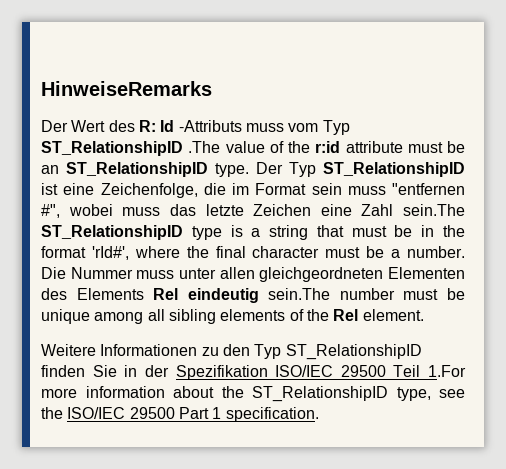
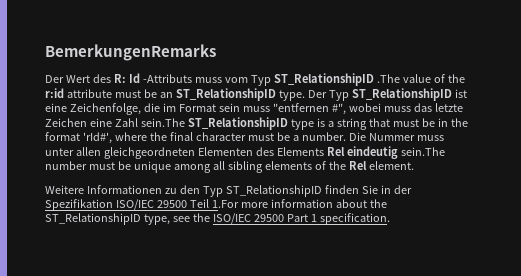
- HinweiseRemarks
+ BemerkungenRemarks

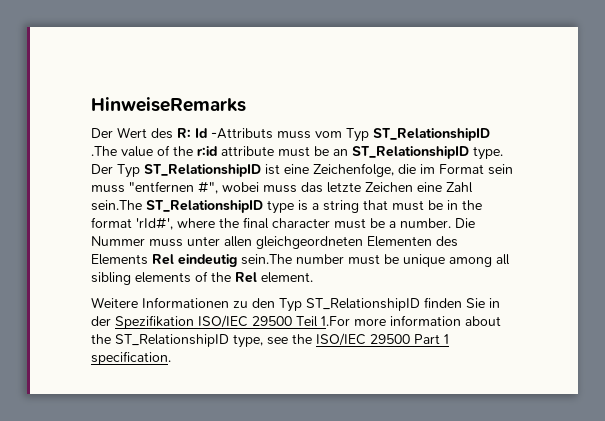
- BemerkungenRemarks
+ HinweiseRemarks

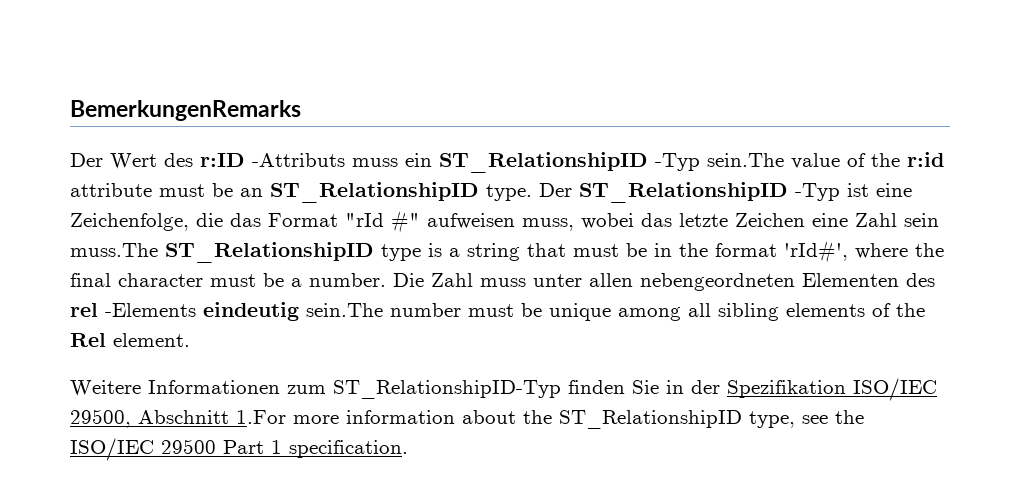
- HinweiseRemarks
+ BemerkungenRemarks
- Der Wert des R: Id -Attributs muss vom Typ ST_RelationshipID .The value of the r:id attribute must be an ST_RelationshipID type.
+ Der Wert des r:ID -Attributs muss ein ST_RelationshipID -Typ sein.The value of the r:id attribute must be an ST_RelationshipID type.
- Der Typ ST_RelationshipID ist eine Zeichenfolge, die im Format sein muss "entfernen #", wobei muss das letzte Zeichen eine Zahl sein.The ST_RelationshipID type is a string that must be in the format 'rId#', where the final character must be a number.
+ Der ST_RelationshipID -Typ ist eine Zeichenfolge, die das Format "rId #" aufweisen muss, wobei das letzte Zeichen eine Zahl sein muss.The ST_RelationshipID type is a string that must be in the format 'rId#', where the final character must be a number.
- Die Nummer muss unter allen gleichgeordneten Elementen des Elements Rel eindeutig sein.The number must be unique among all sibling elements of the Rel element.
+ Die Zahl muss unter allen nebengeordneten Elementen des rel -Elements eindeutig sein.The number must be unique among all sibling elements of the Rel element.
- Weitere Informationen zu den Typ ST_RelationshipID finden Sie in der Spezifikation ISO/IEC 29500 Teil 1.For more information about the ST_RelationshipID type, see the ISO/IEC 29500 Part 1 specification.
+ Weitere Informationen zum ST_RelationshipID-Typ finden Sie in der Spezifikation ISO/IEC 29500, Abschnitt 1.For more information about the ST_RelationshipID type, see the ISO/IEC 29500 Part 1 specification.

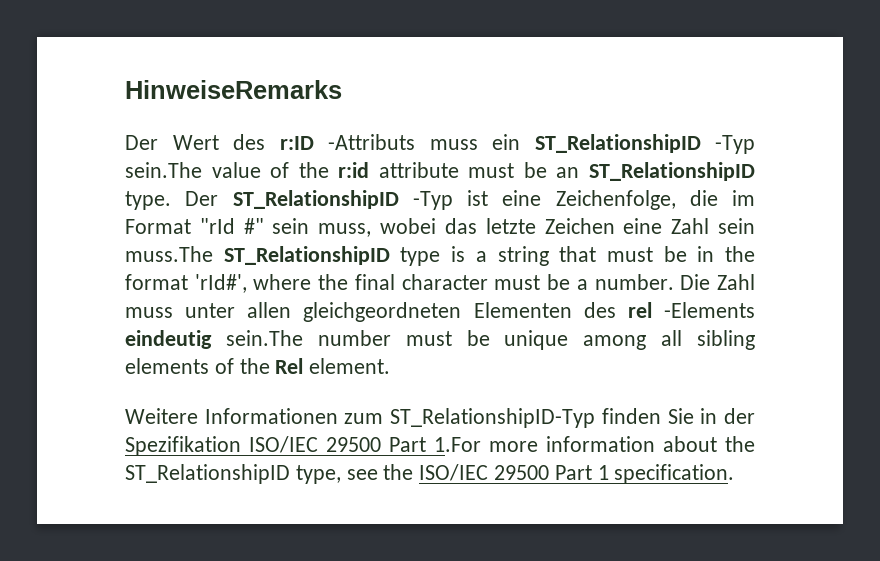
- BemerkungenRemarks
+ HinweiseRemarks
- Der ST_RelationshipID -Typ ist eine Zeichenfolge, die das Format "rId #" aufweisen muss, wobei das letzte Zeichen eine Zahl sein muss.The ST_RelationshipID type is a string that must be in the format 'rId#', where the final character must be a number.
+ Der ST_RelationshipID -Typ ist eine Zeichenfolge, die im Format "rId #" sein muss, wobei das letzte Zeichen eine Zahl sein muss.The ST_RelationshipID type is a string that must be in the format 'rId#', where the final character must be a number.
- Die Zahl muss unter allen nebengeordneten Elementen des rel -Elements eindeutig sein.The number must be unique among all sibling elements of the Rel element.
+ Die Zahl muss unter allen gleichgeordneten Elementen des rel -Elements eindeutig sein.The number must be unique among all sibling elements of the Rel element.
- Weitere Informationen zum ST_RelationshipID-Typ finden Sie in der Spezifikation ISO/IEC 29500, Abschnitt 1.For more information about the ST_RelationshipID type, see the ISO/IEC 29500 Part 1 specification.
+ Weitere Informationen zum ST_RelationshipID-Typ finden Sie in der Spezifikation ISO/IEC 29500 Part 1.For more information about the ST_RelationshipID type, see the ISO/IEC 29500 Part 1 specification.

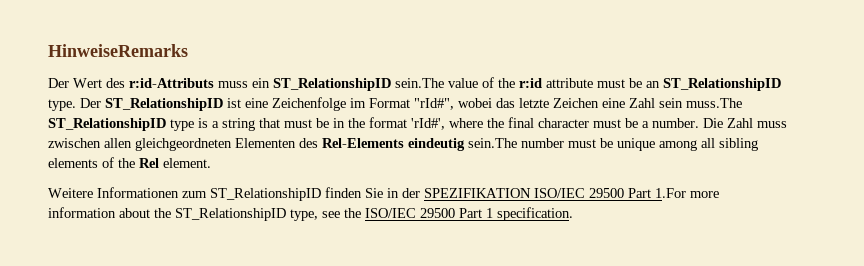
- Der Wert des r:ID -Attributs muss ein ST_RelationshipID -Typ sein.The value of the r:id attribute must be an ST_RelationshipID type.
+ Der Wert des r:id-Attributs muss ein ST_RelationshipID sein.The value of the r:id attribute must be an ST_RelationshipID type.
- Der ST_RelationshipID -Typ ist eine Zeichenfolge, die im Format "rId #" sein muss, wobei das letzte Zeichen eine Zahl sein muss.The ST_RelationshipID type is a string that must be in the format 'rId#', where the final character must be a number.
+ Der ST_RelationshipID ist eine Zeichenfolge im Format "rId#", wobei das letzte Zeichen eine Zahl sein muss.The ST_RelationshipID type is a string that must be in the format 'rId#', where the final character must be a number.
- Die Zahl muss unter allen gleichgeordneten Elementen des rel -Elements eindeutig sein.The number must be unique among all sibling elements of the Rel element.
+ Die Zahl muss zwischen allen gleichgeordneten Elementen des Rel-Elements eindeutig sein.The number must be unique among all sibling elements of the Rel element.
- Weitere Informationen zum ST_RelationshipID-Typ finden Sie in der Spezifikation ISO/IEC 29500 Part 1.For more information about the ST_RelationshipID type, see the ISO/IEC 29500 Part 1 specification.
+ Weitere Informationen zum ST_RelationshipID finden Sie in der SPEZIFIKATION ISO/IEC 29500 Part 1.For more information about the ST_RelationshipID type, see the ISO/IEC 29500 Part 1 specification.

